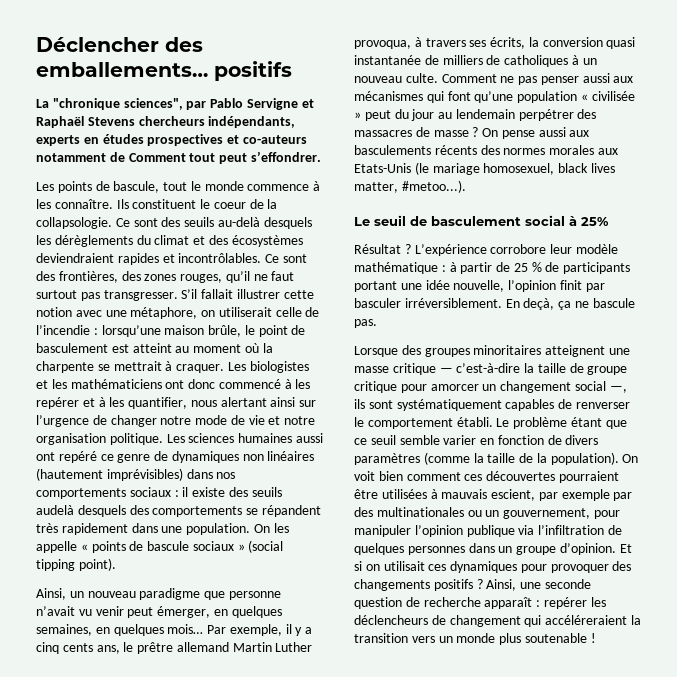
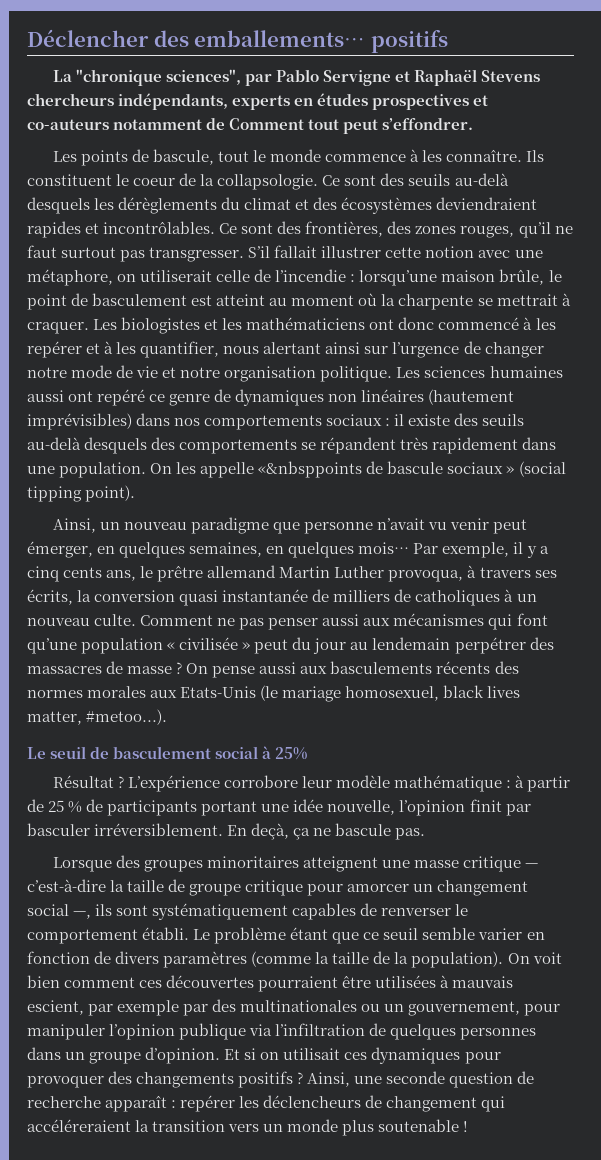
- Les sciences humaines aussi ont repéré ce genre de dynamiques non linéaires (hautement imprévisibles) dans nos comportements sociaux : il existe des seuils audelà desquels des comportements se répandent très rapidement dans une population.
+ Les sciences humaines aussi ont repéré ce genre de dynamiques non linéaires (hautement imprévisibles) dans nos comportements sociaux : il existe des seuils au-delà desquels des comportements se répandent très rapidement dans une population.
- On les appelle « points de bascule sociaux » (social tipping point).
+ On les appelle «&nbsppoints de bascule sociaux » (social tipping point).

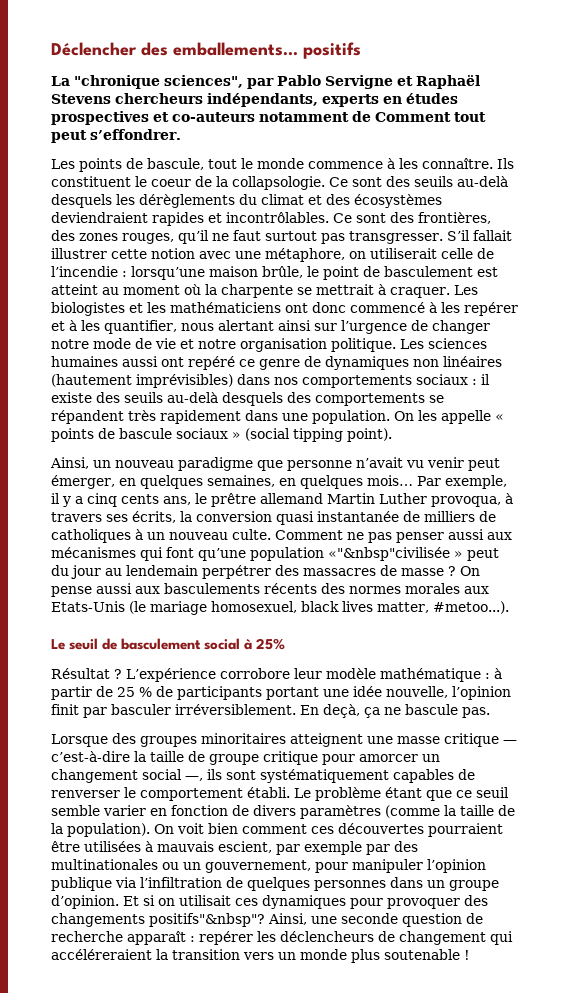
- On les appelle «&nbsppoints de bascule sociaux » (social tipping point).
+ On les appelle « points de bascule sociaux » (social tipping point).
- Comment ne pas penser aussi aux mécanismes qui font qu’une population « civilisée » peut du jour au lendemain perpétrer des massacres de masse ?
+ Comment ne pas penser aussi aux mécanismes qui font qu’une population «"&nbsp"civilisée » peut du jour au lendemain perpétrer des massacres de masse ?
- Et si on utilisait ces dynamiques pour provoquer des changements positifs ?
+ Et si on utilisait ces dynamiques pour provoquer des changements positifs"&nbsp"?

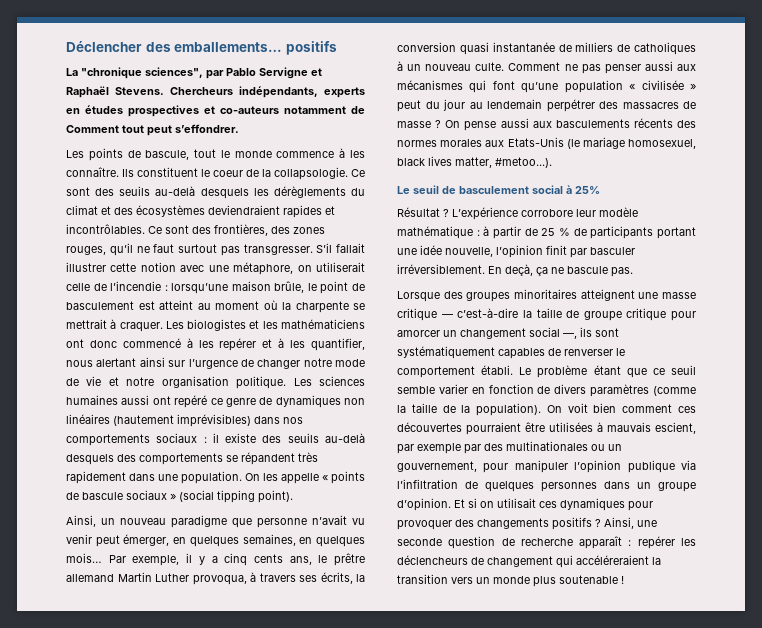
- La "chronique sciences", par Pablo Servigne et Raphaël Stevens chercheurs indépendants, experts en études prospectives et co-auteurs notamment de Comment tout peut s’effondrer.
+ La "chronique sciences", par Pablo Servigne et Raphaël Stevens. Chercheurs indépendants, experts en études prospectives et co-auteurs notamment de Comment tout peut s’effondrer.
- Comment ne pas penser aussi aux mécanismes qui font qu’une population «"&nbsp"civilisée » peut du jour au lendemain perpétrer des massacres de masse ?
+ Comment ne pas penser aussi aux mécanismes qui font qu’une population « civilisée » peut du jour au lendemain perpétrer des massacres de masse ?
- Et si on utilisait ces dynamiques pour provoquer des changements positifs"&nbsp"?
+ Et si on utilisait ces dynamiques pour provoquer des changements positifs ?

